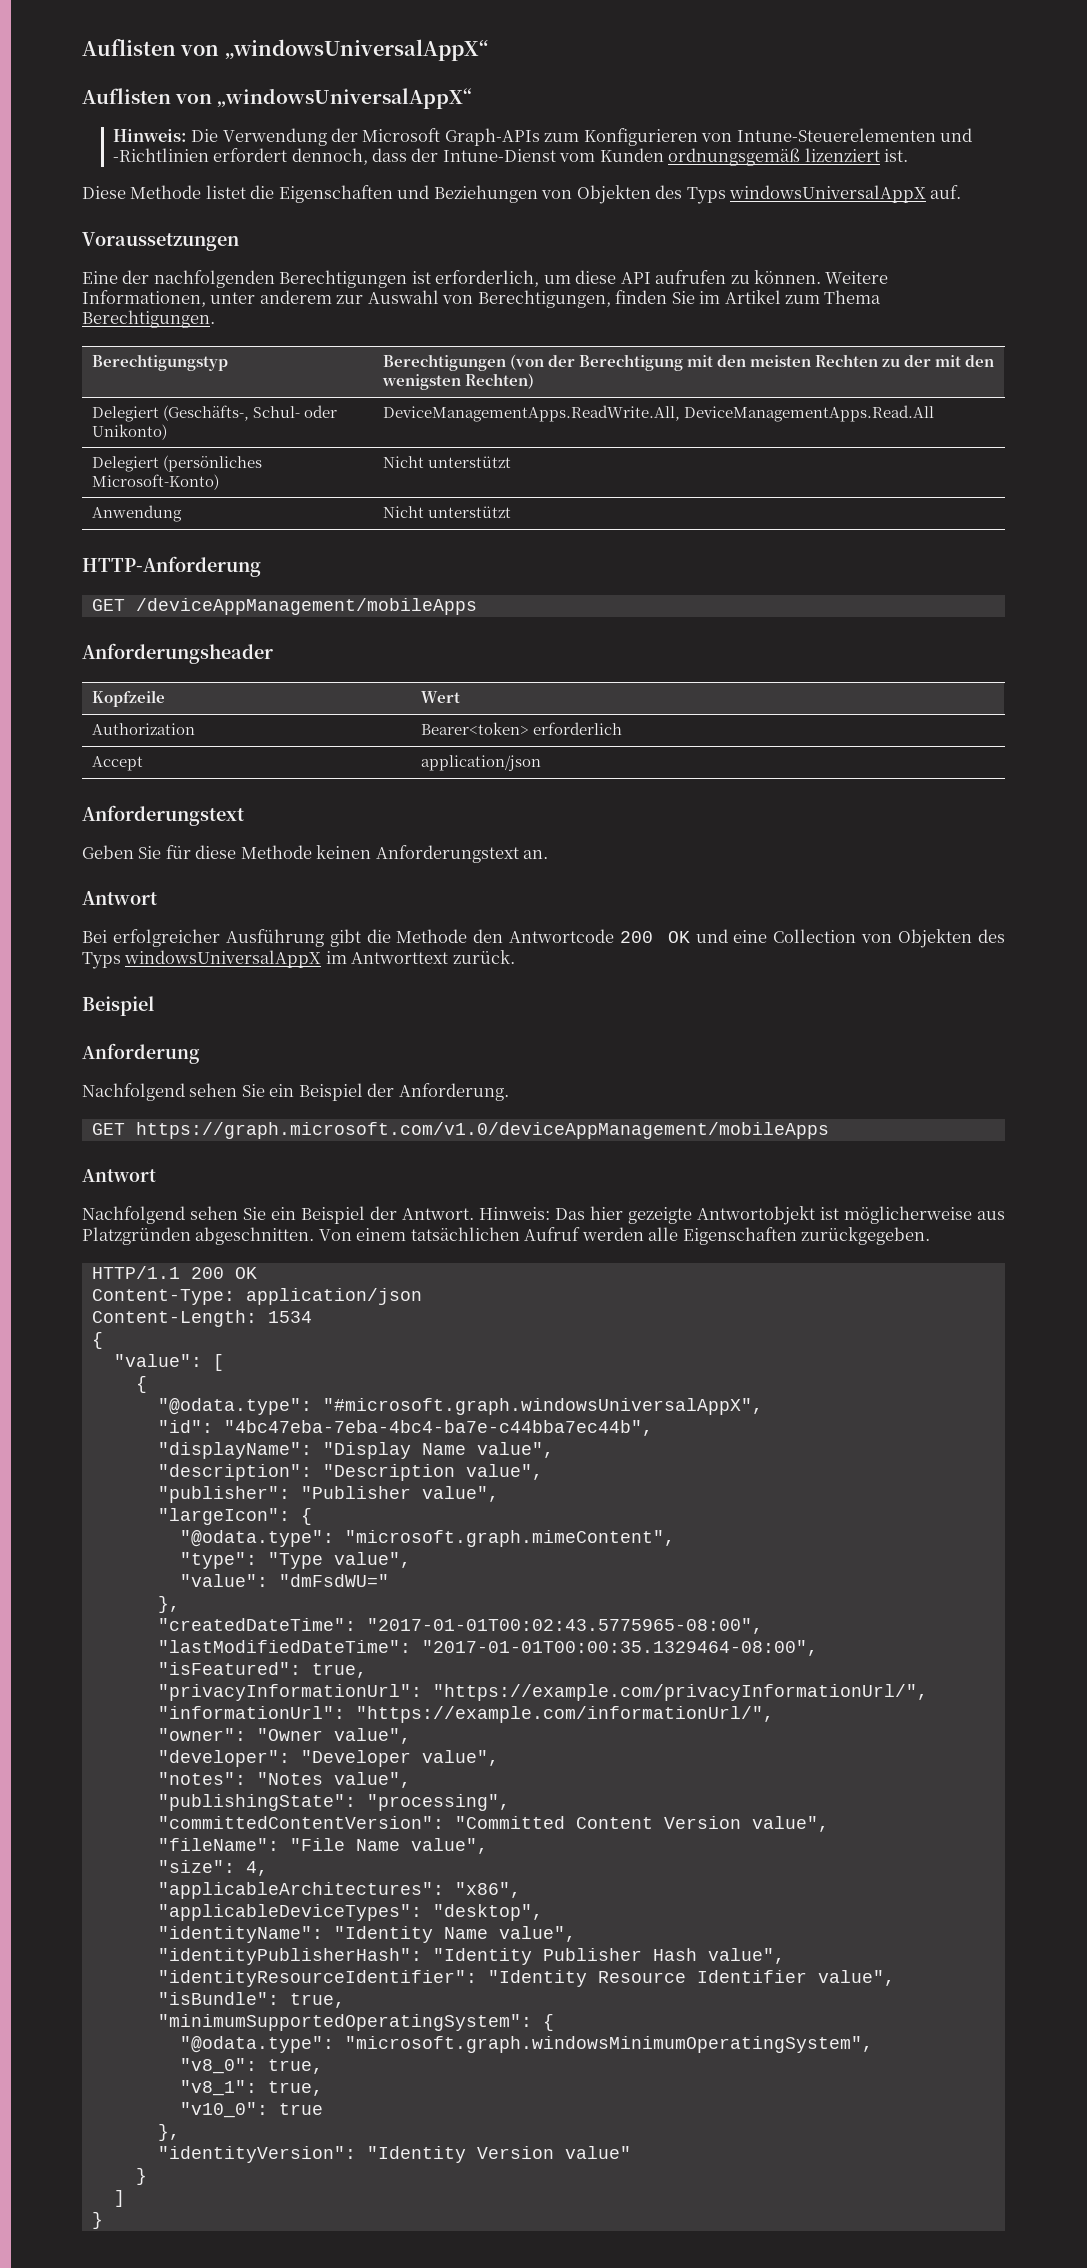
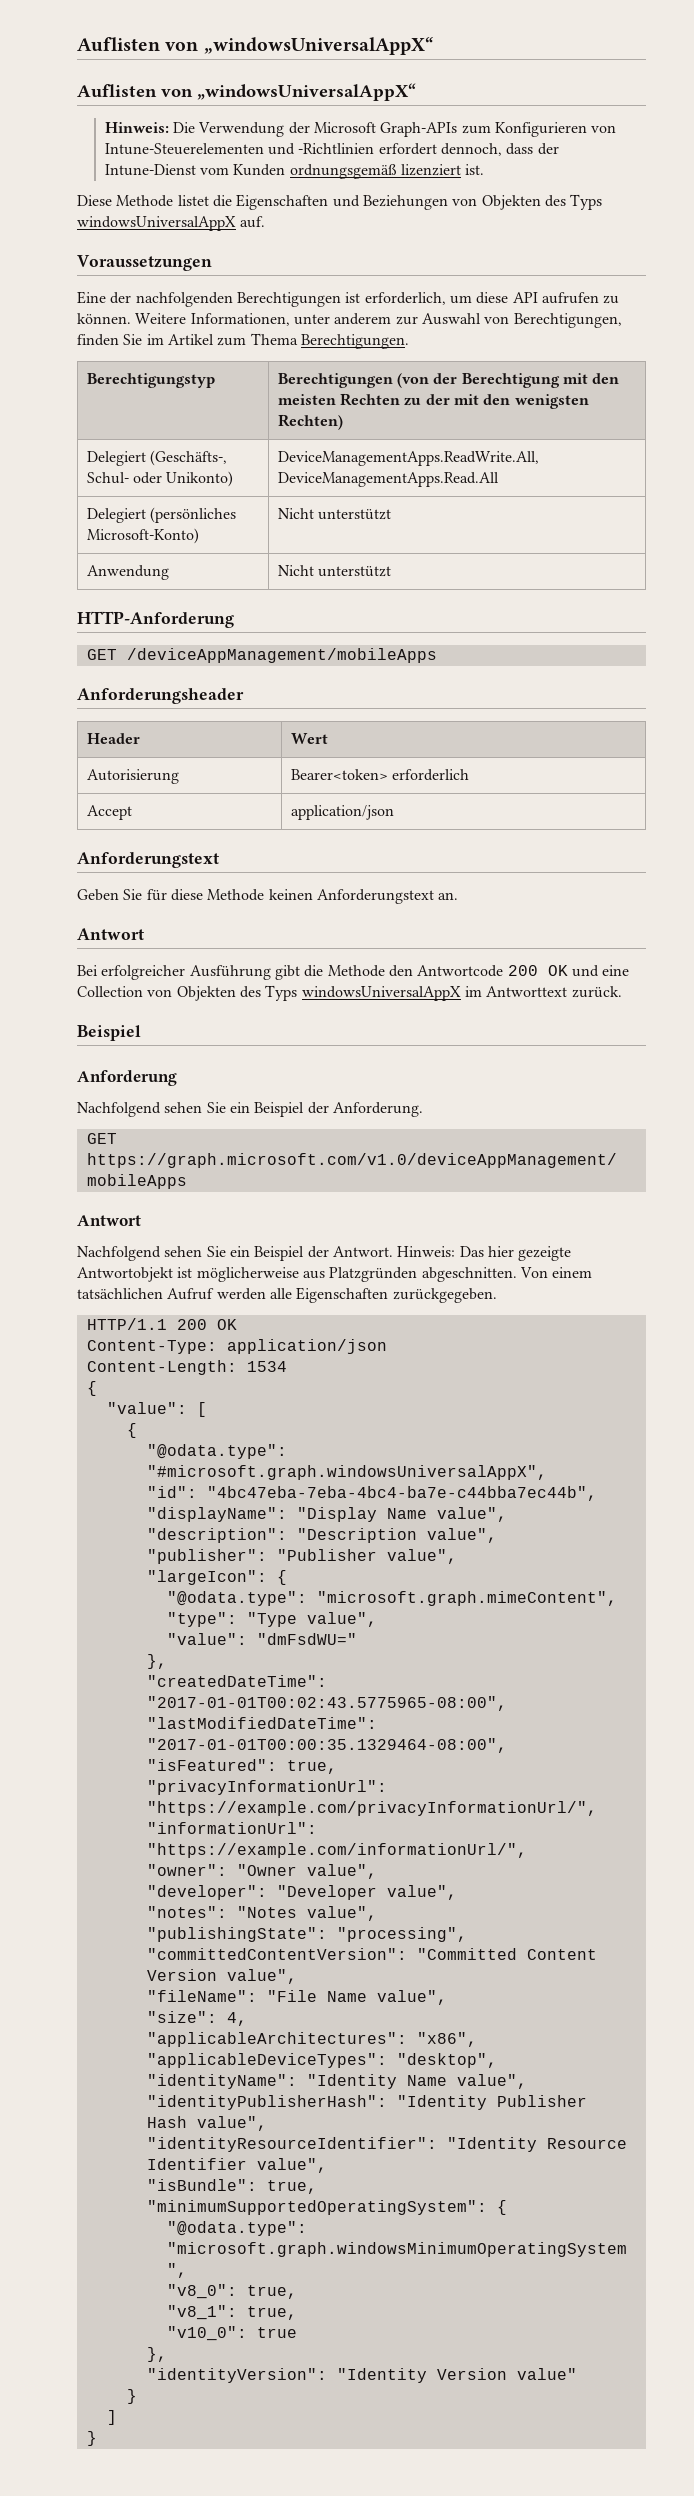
- Kopfzeile | Wert
+ Header | Wert
- Authorization | Bearer<token> erforderlich
+ Autorisierung | Bearer<token> erforderlich

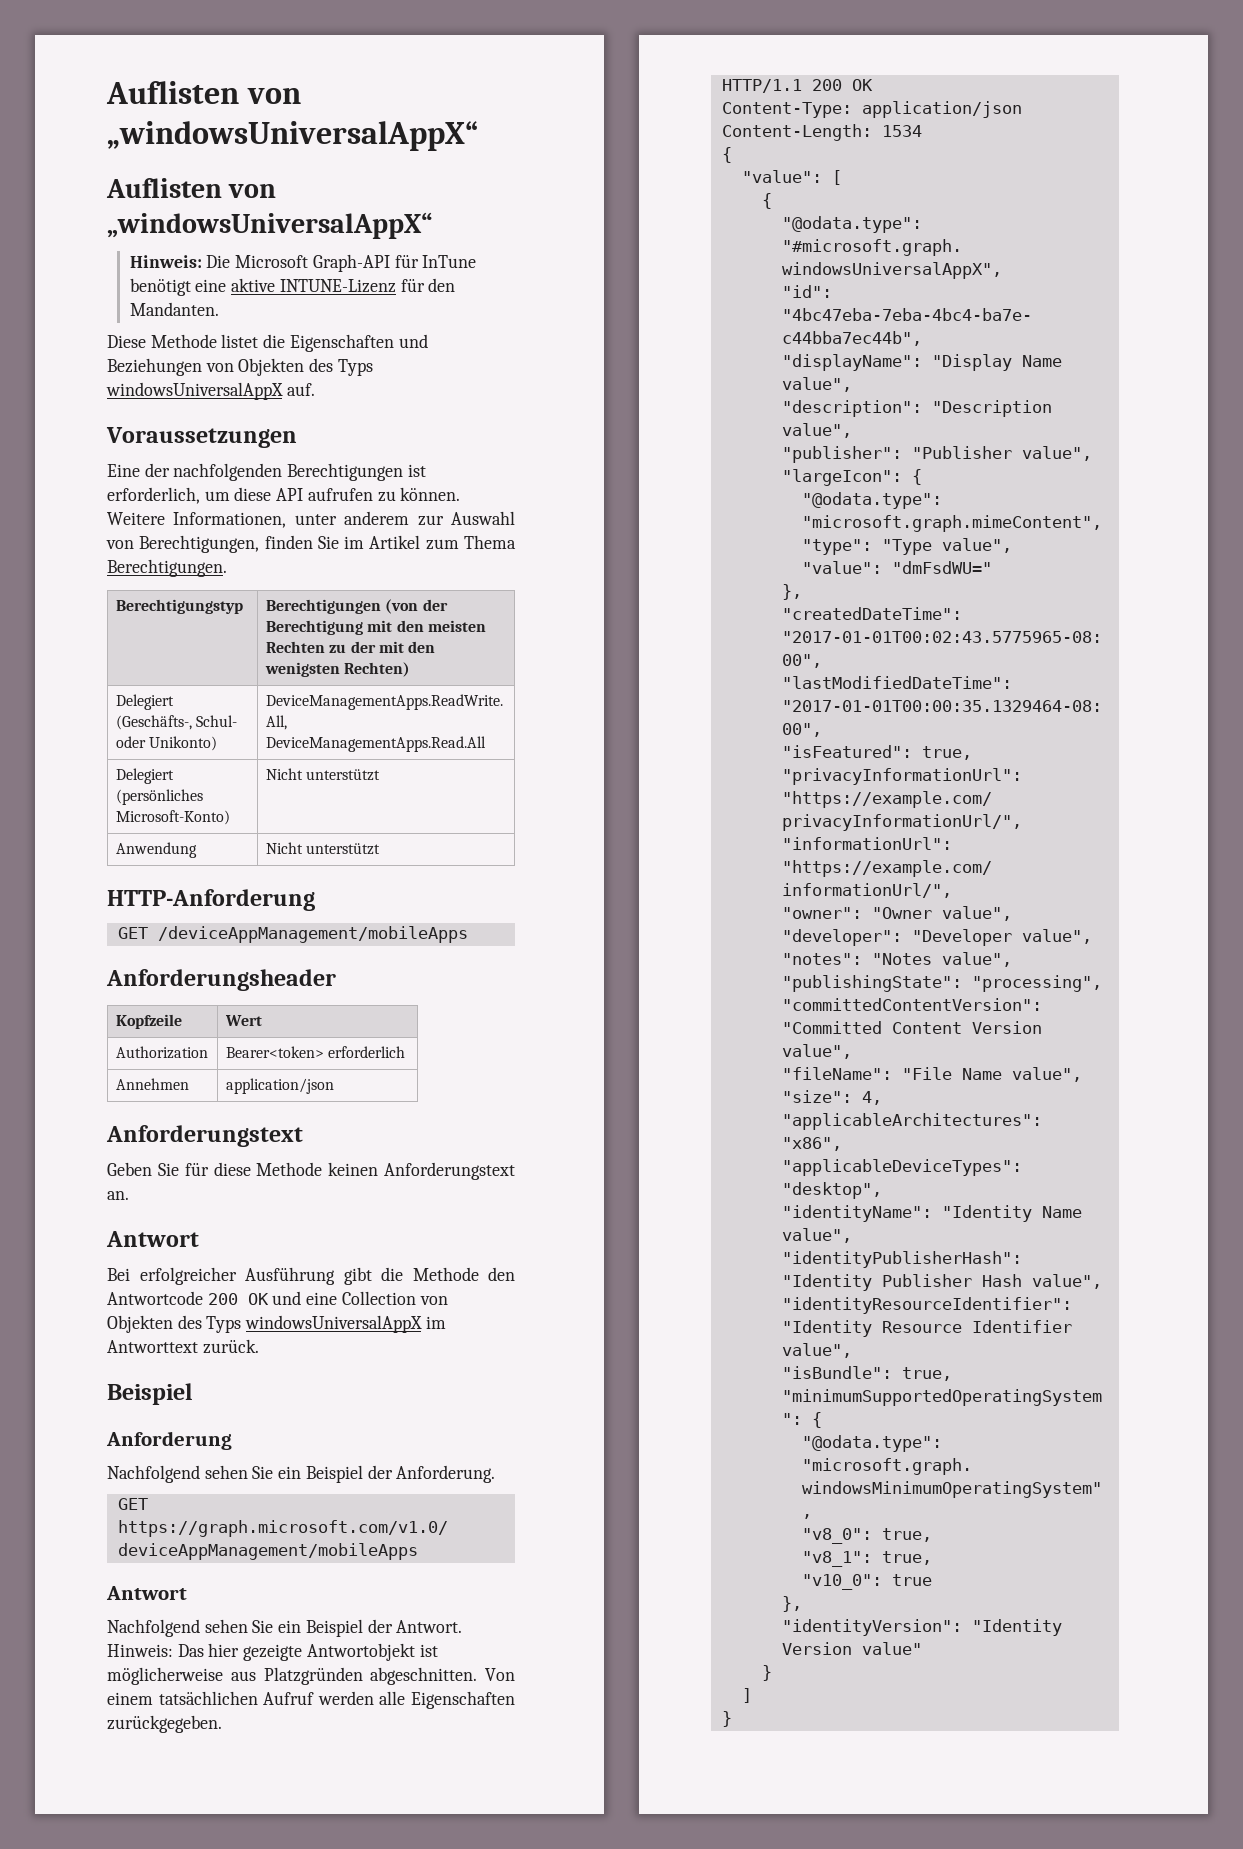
- Hinweis: Die Verwendung der Microsoft Graph-APIs zum Konfigurieren von Intune-Steuerelementen und -Richtlinien erfordert dennoch, dass der Intune-Dienst vom Kunden ordnungsgemäß lizenziert ist.
+ Hinweis: Die Microsoft Graph-API für InTune benötigt eine aktive INTUNE-Lizenz für den Mandanten.
- Header | Wert
+ Kopfzeile | Wert
- Autorisierung | Bearer<token> erforderlich
+ Authorization | Bearer<token> erforderlich
- Accept | application/json
+ Annehmen | application/json

